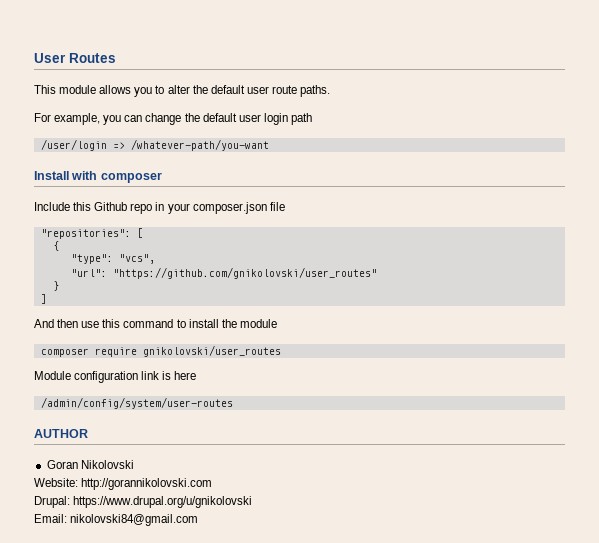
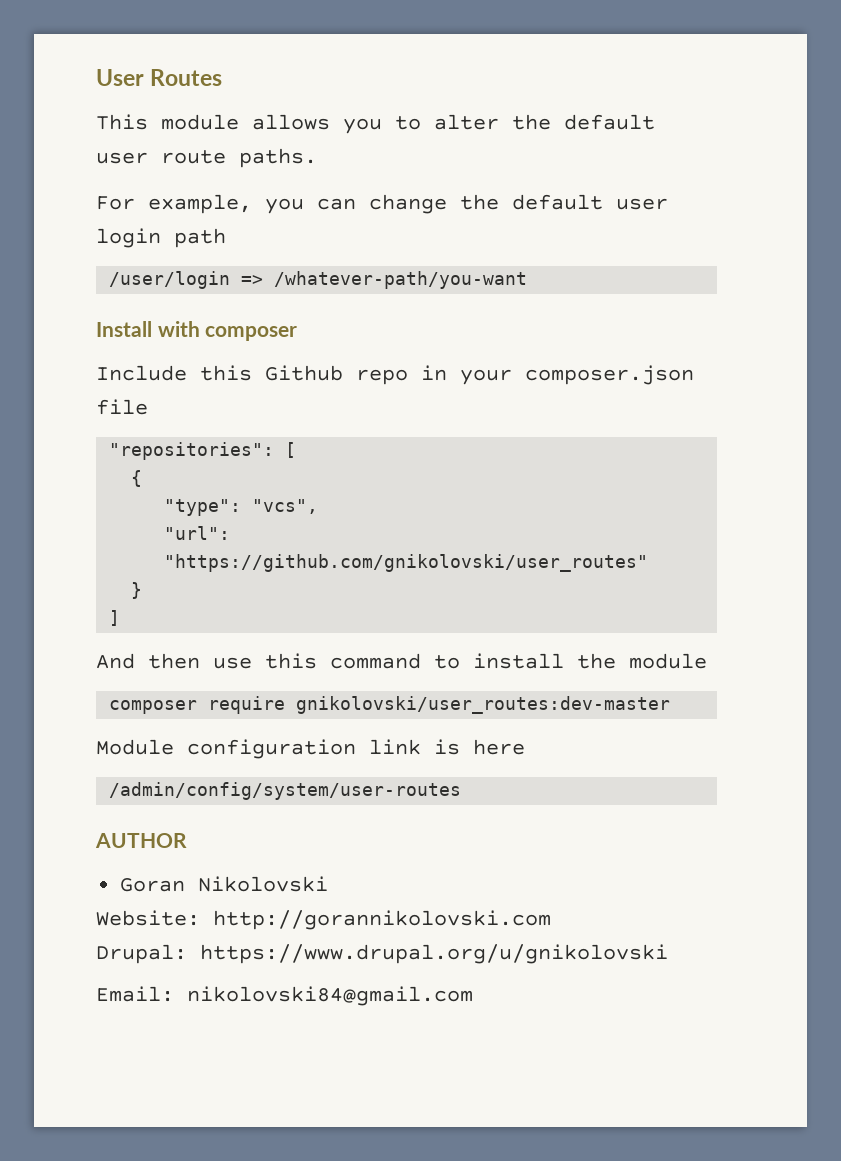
- composer require gnikolovski/user_routes
+ composer require gnikolovski/user_routes:dev-master

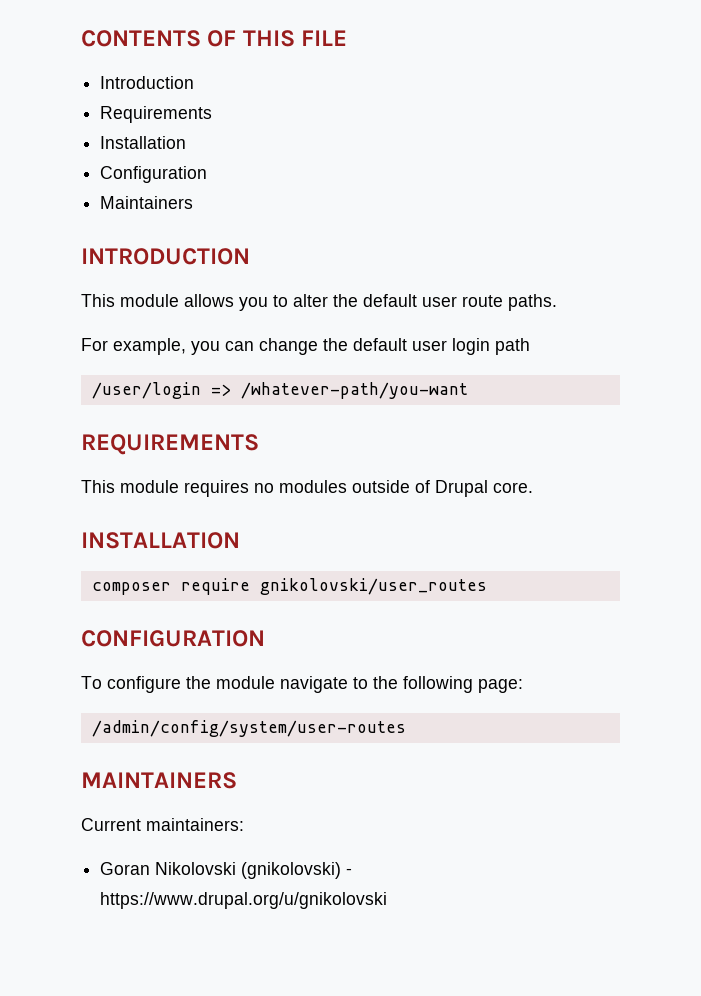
- User Routes
+ CONTENTS OF THIS FILE
+ Introduction
+ Requirements
+ Installation
+ Configuration
+ Maintainers
+ INTRODUCTION
- Install with composer
- Include this Github repo in your composer.json file
- "repositories": [
- {
- "type": "vcs",
- "url": "https://github.com/gnikolovski/user_routes"
- }
- ]
- And then use this command to install the module
- composer require gnikolovski/user_routes:dev-master
- Module configuration link is here
+ REQUIREMENTS
+ This module requires no modules outside of Drupal core.
+ INSTALLATION
+ composer require gnikolovski/user_routes
+ CONFIGURATION
+ To configure the module navigate to the following page:
  /admin/config/system/user-routes
- AUTHOR
+ MAINTAINERS
+ Current maintainers:
- Goran Nikolovski
- Website: http://gorannikolovski.com
- Drupal: https://www.drupal.org/u/gnikolovski
+ Goran Nikolovski (gnikolovski) - https://www.drupal.org/u/gnikolovski
- Email: nikolovski84@gmail.com

